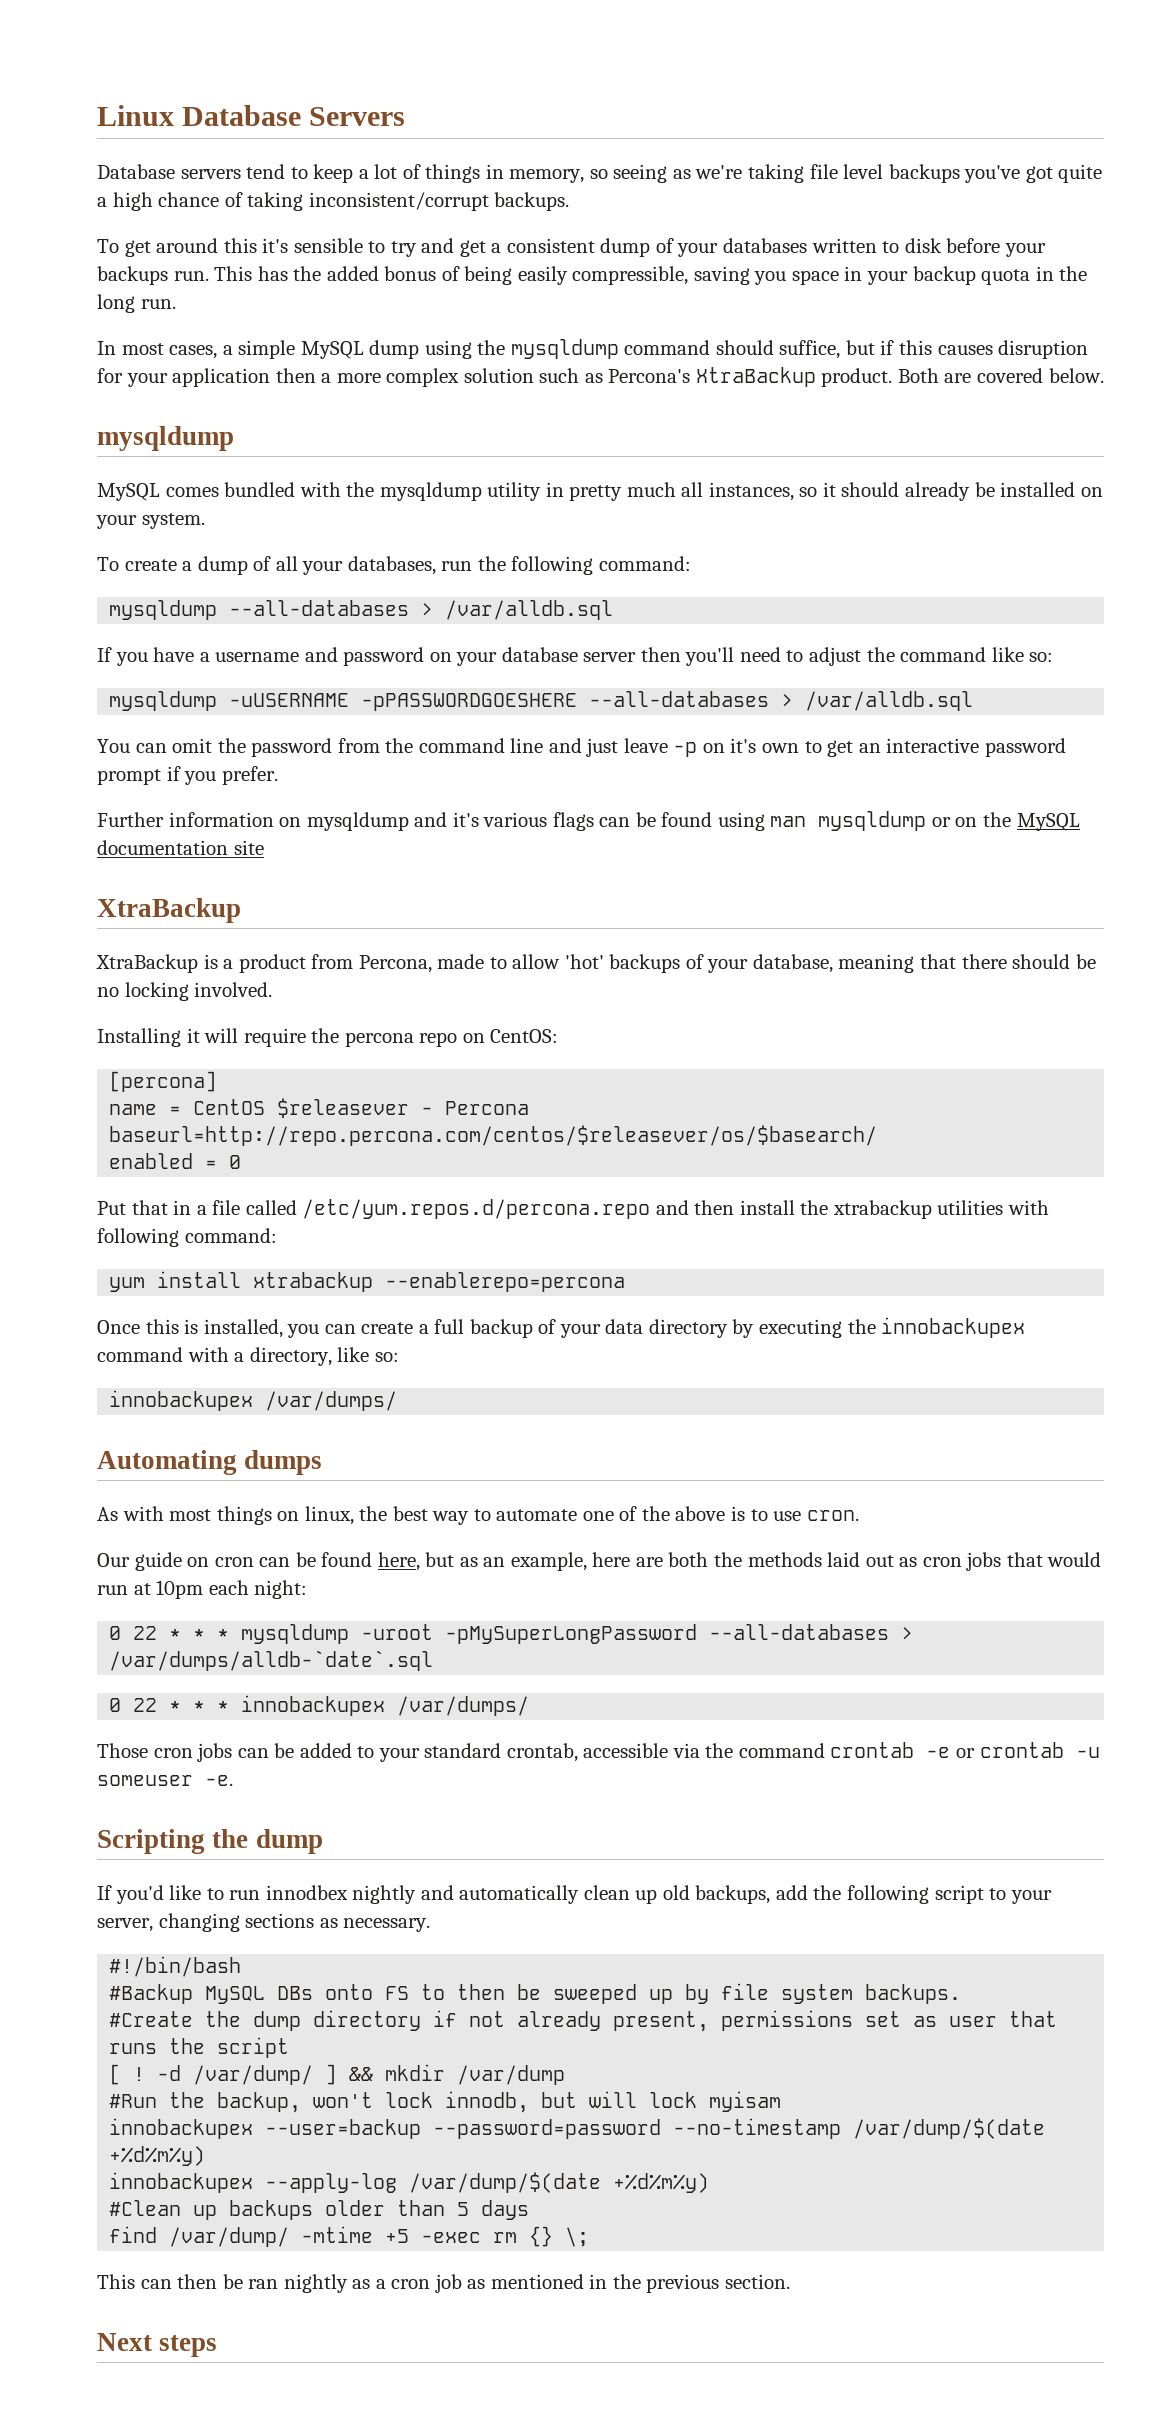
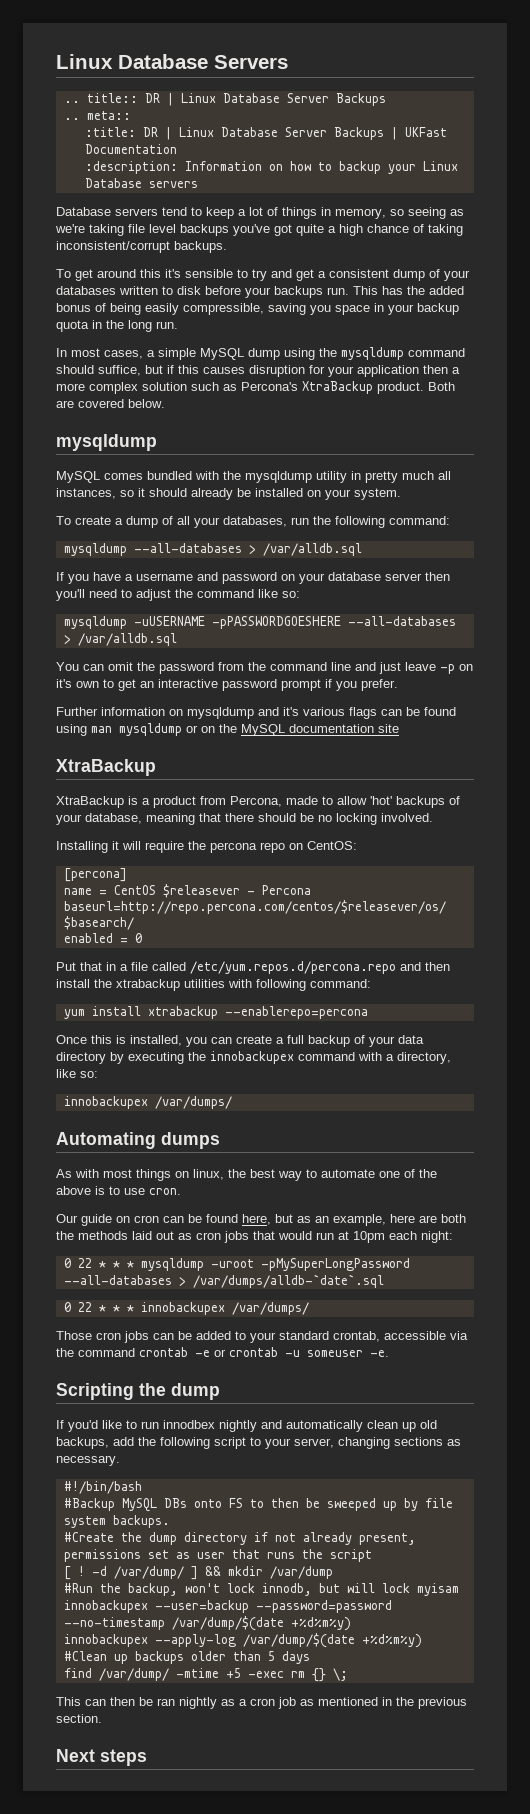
+ .. title:: DR | Linux Database Server Backups
+ .. meta::
+ :title: DR | Linux Database Server Backups | UKFast Documentation
+ :description: Information on how to backup your Linux Database servers

